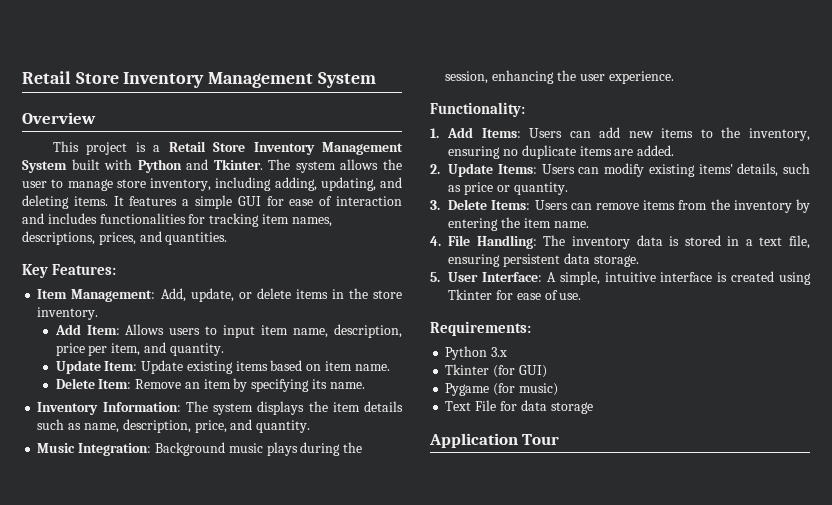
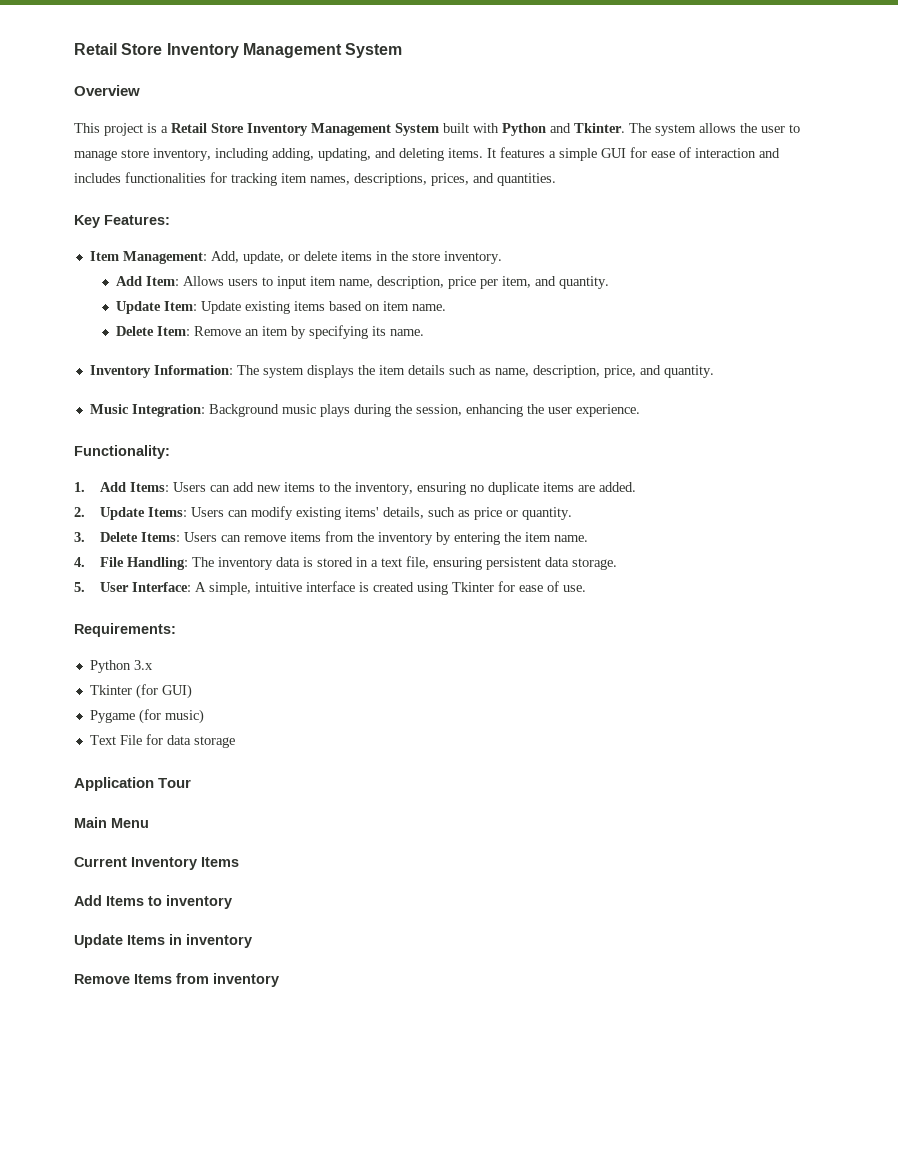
+ Main Menu
+ Current Inventory Items
+ Add Items to inventory
+ Update Items in inventory
+ Remove Items from inventory

